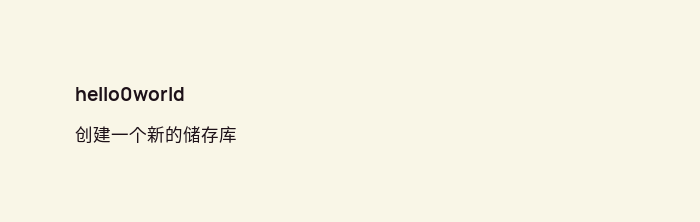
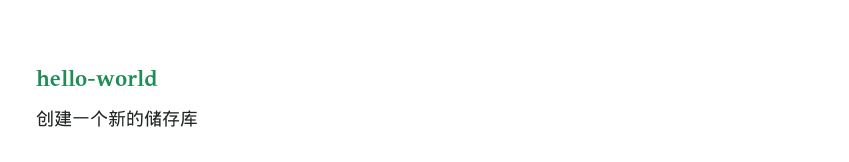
- hello0world
+ hello-world

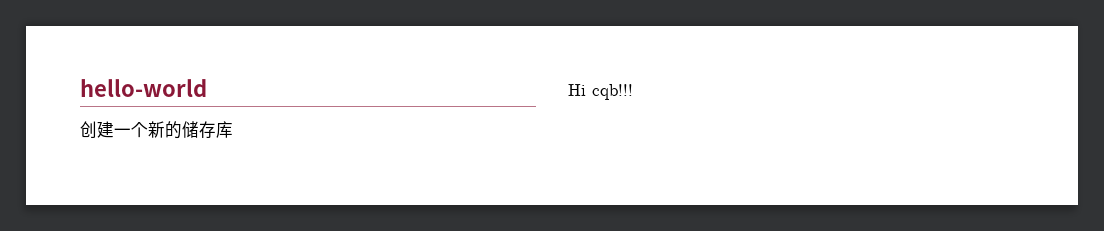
+ Hi cqb!!!

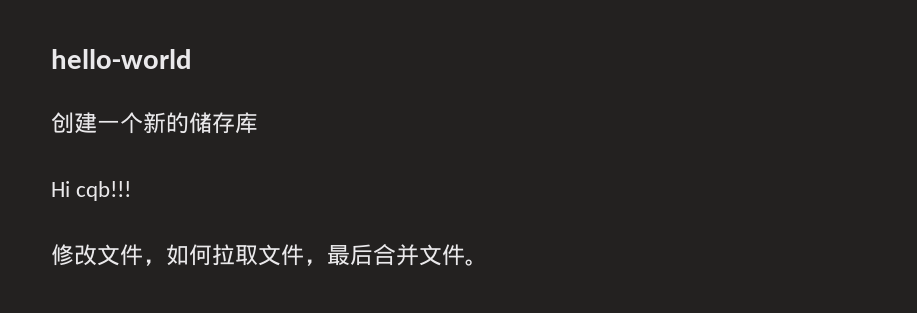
+ 修改文件，如何拉取文件，最后合并文件。

